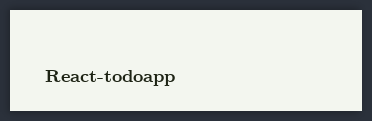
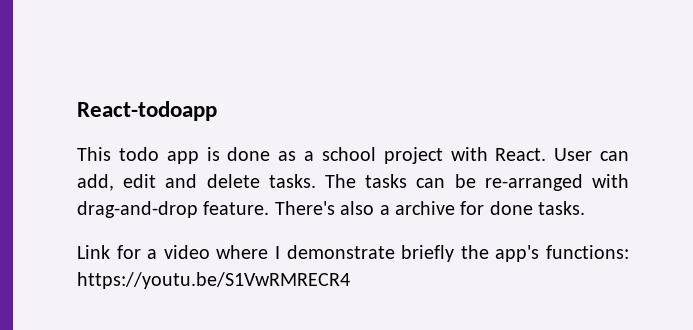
+ This todo app is done as a school project with React. User can add, edit and delete tasks. The tasks can be re-arranged with drag-and-drop feature. There's also a archive for done tasks.
+ Link for a video where I demonstrate briefly the app's functions: https://youtu.be/S1VwRMRECR4

